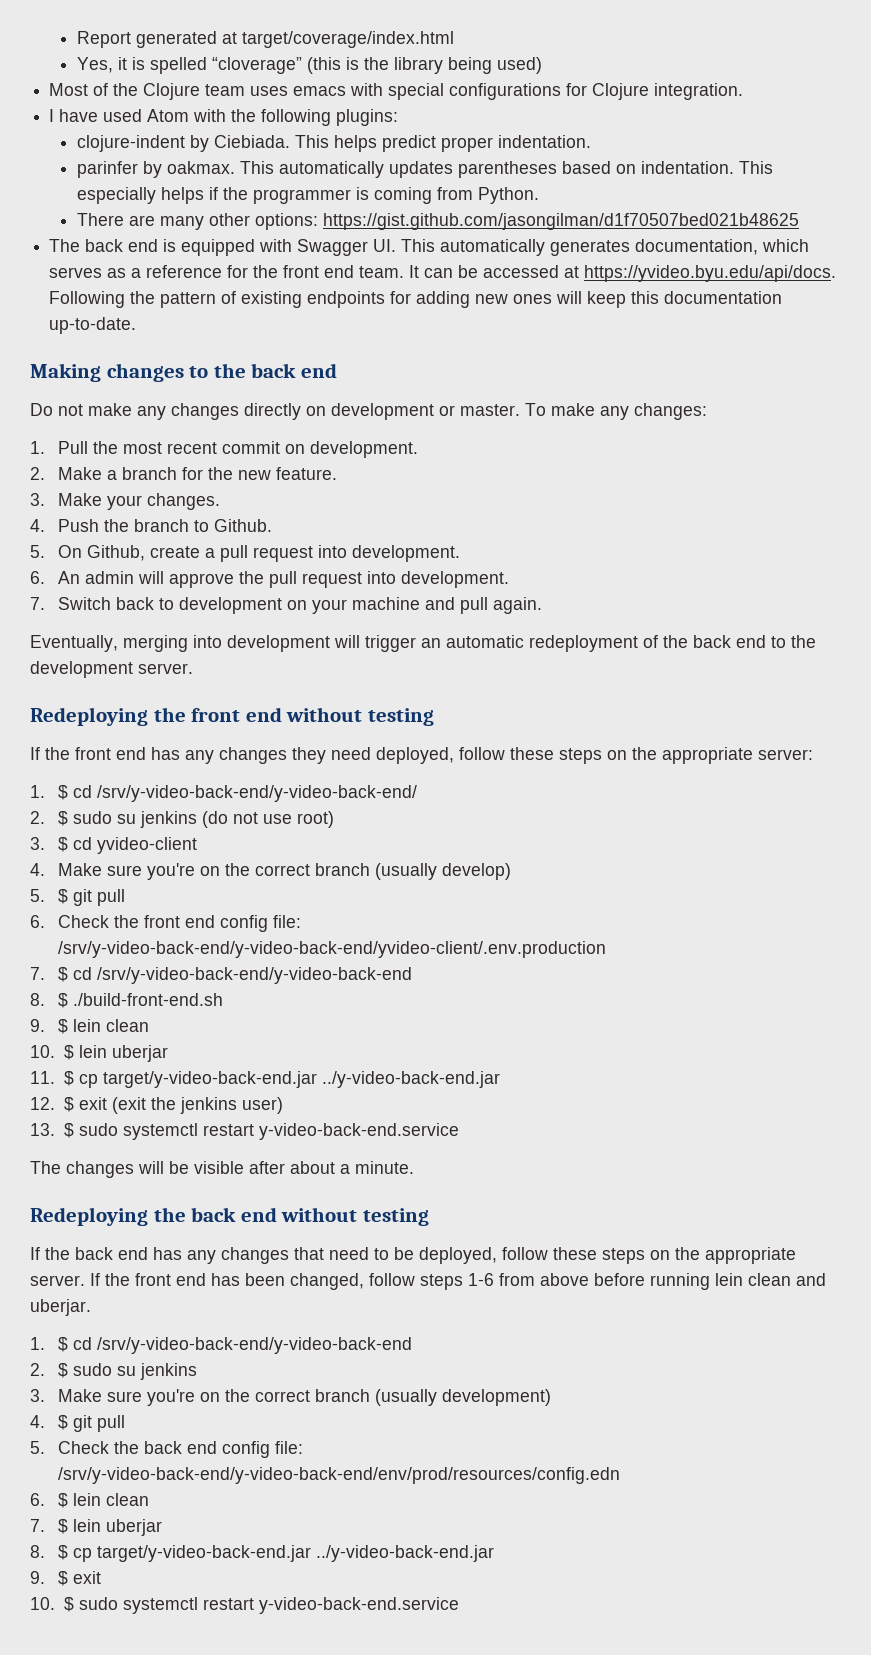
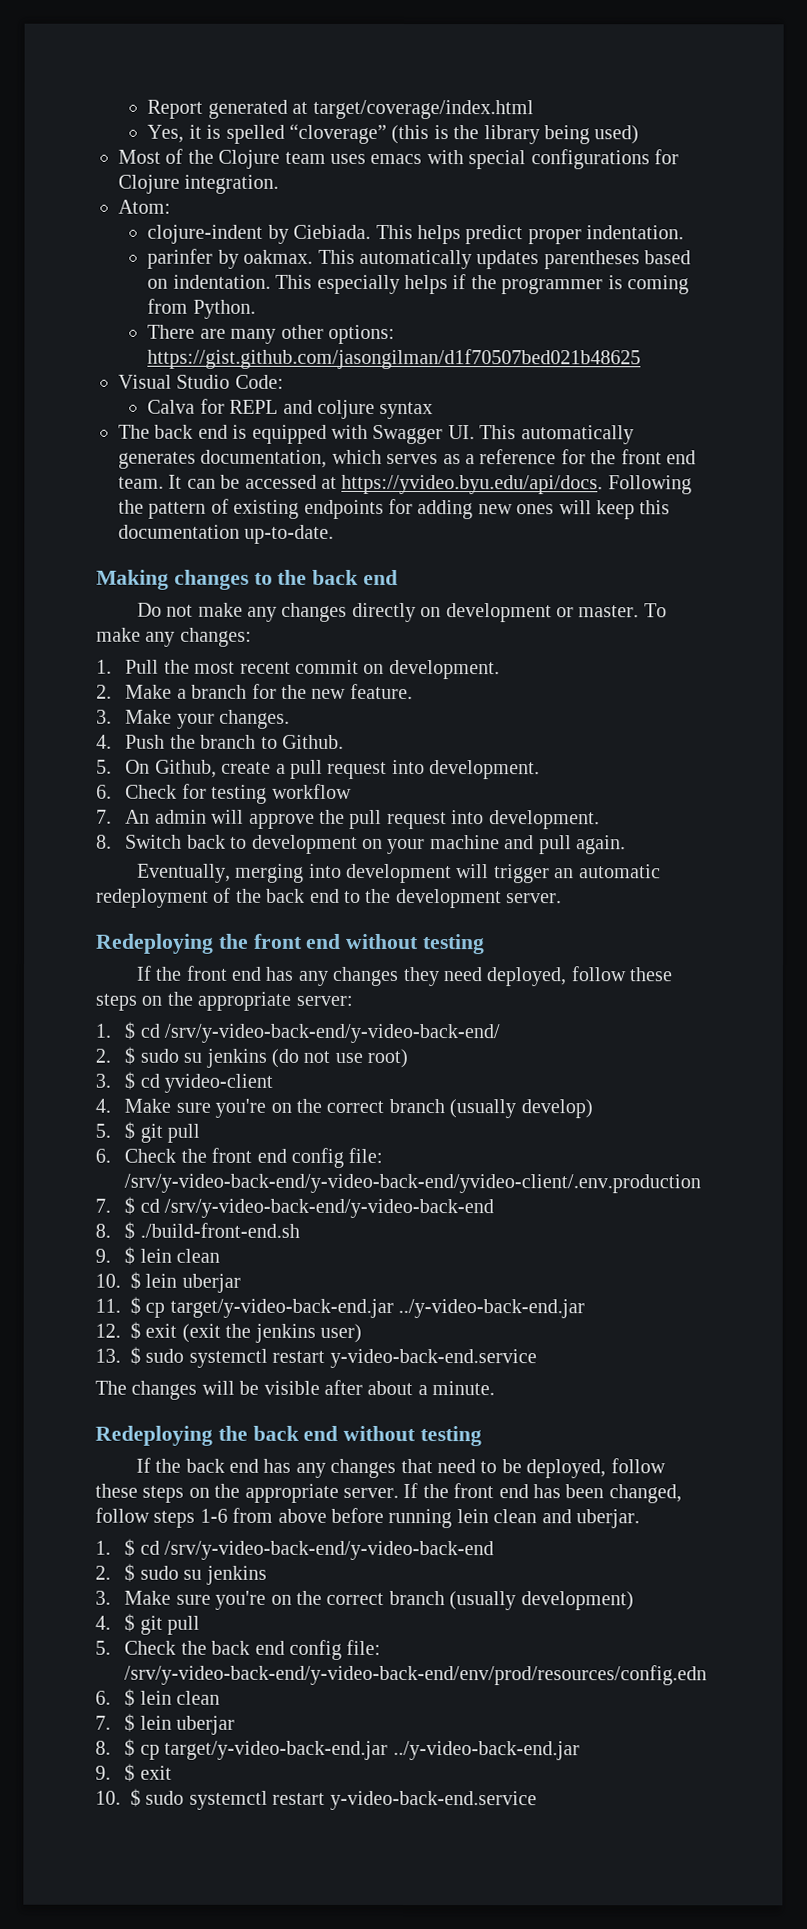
- I have used Atom with the following plugins:
+ Atom:
+ Visual Studio Code:
+ Calva for REPL and coljure syntax
- 6. An admin will approve the pull request into development.
+ 6. Check for testing workflow
+ 7. An admin will approve the pull request into development.
- 7. Switch back to development on your machine and pull again.
+ 8. Switch back to development on your machine and pull again.

